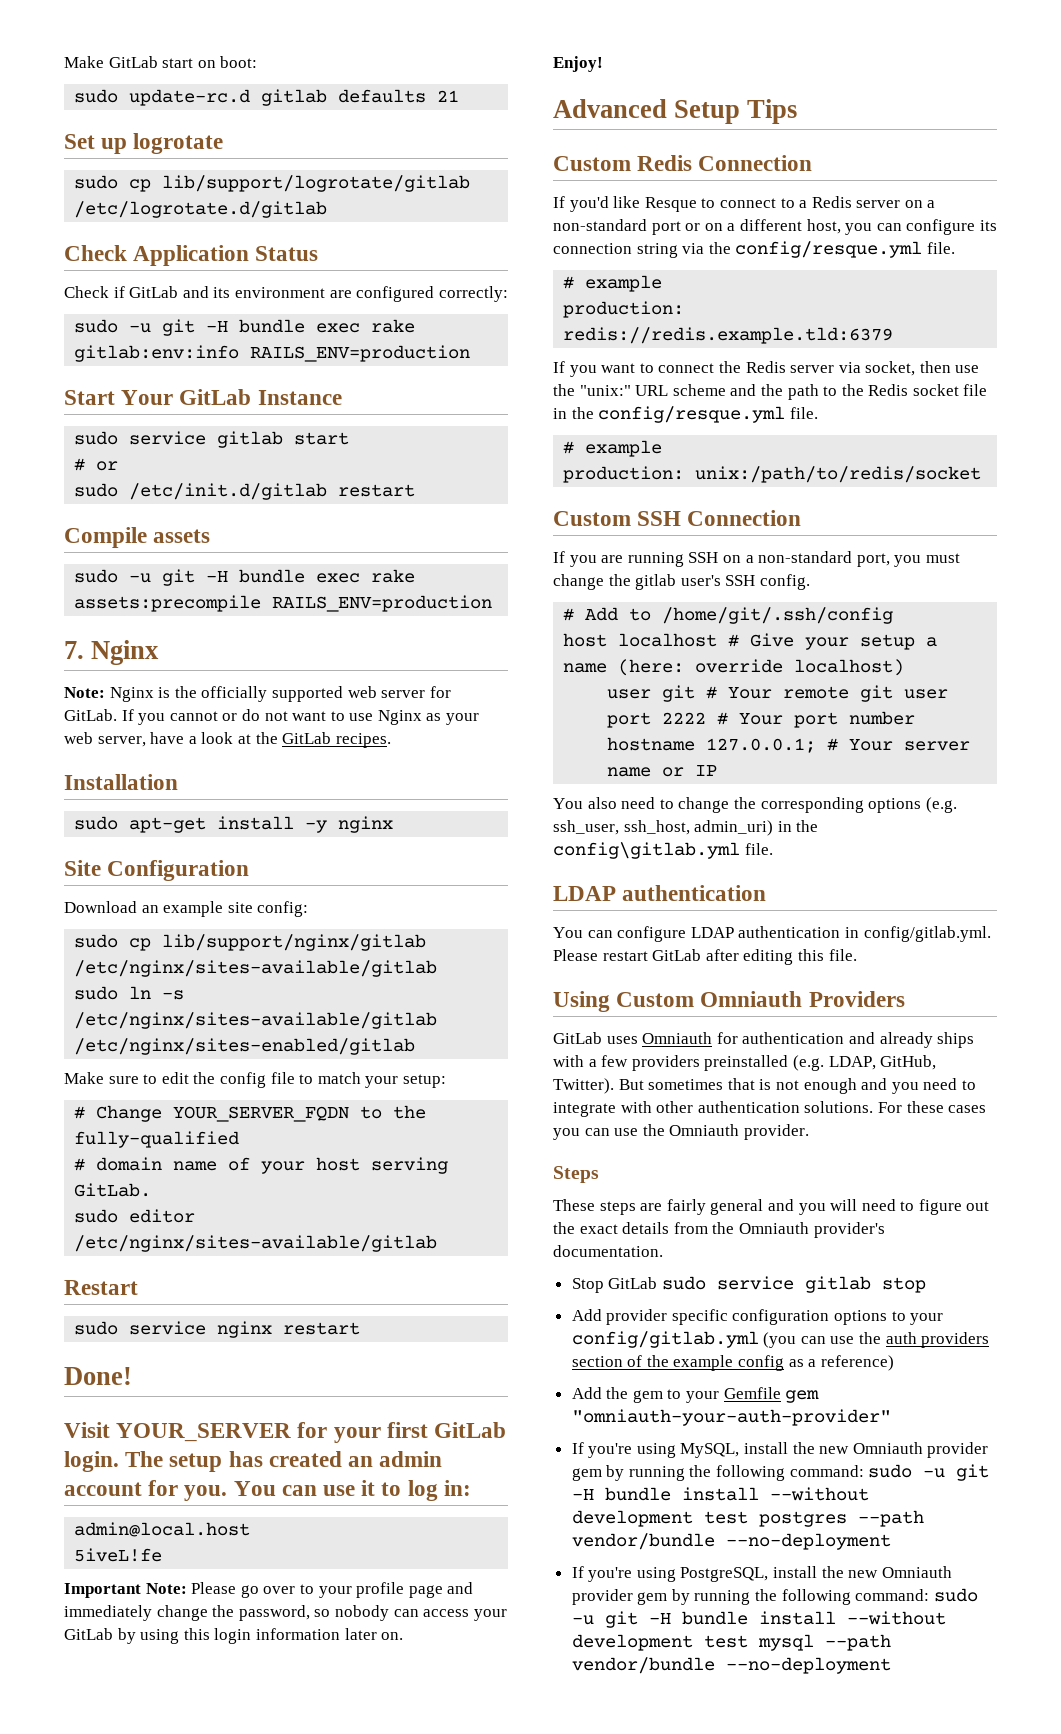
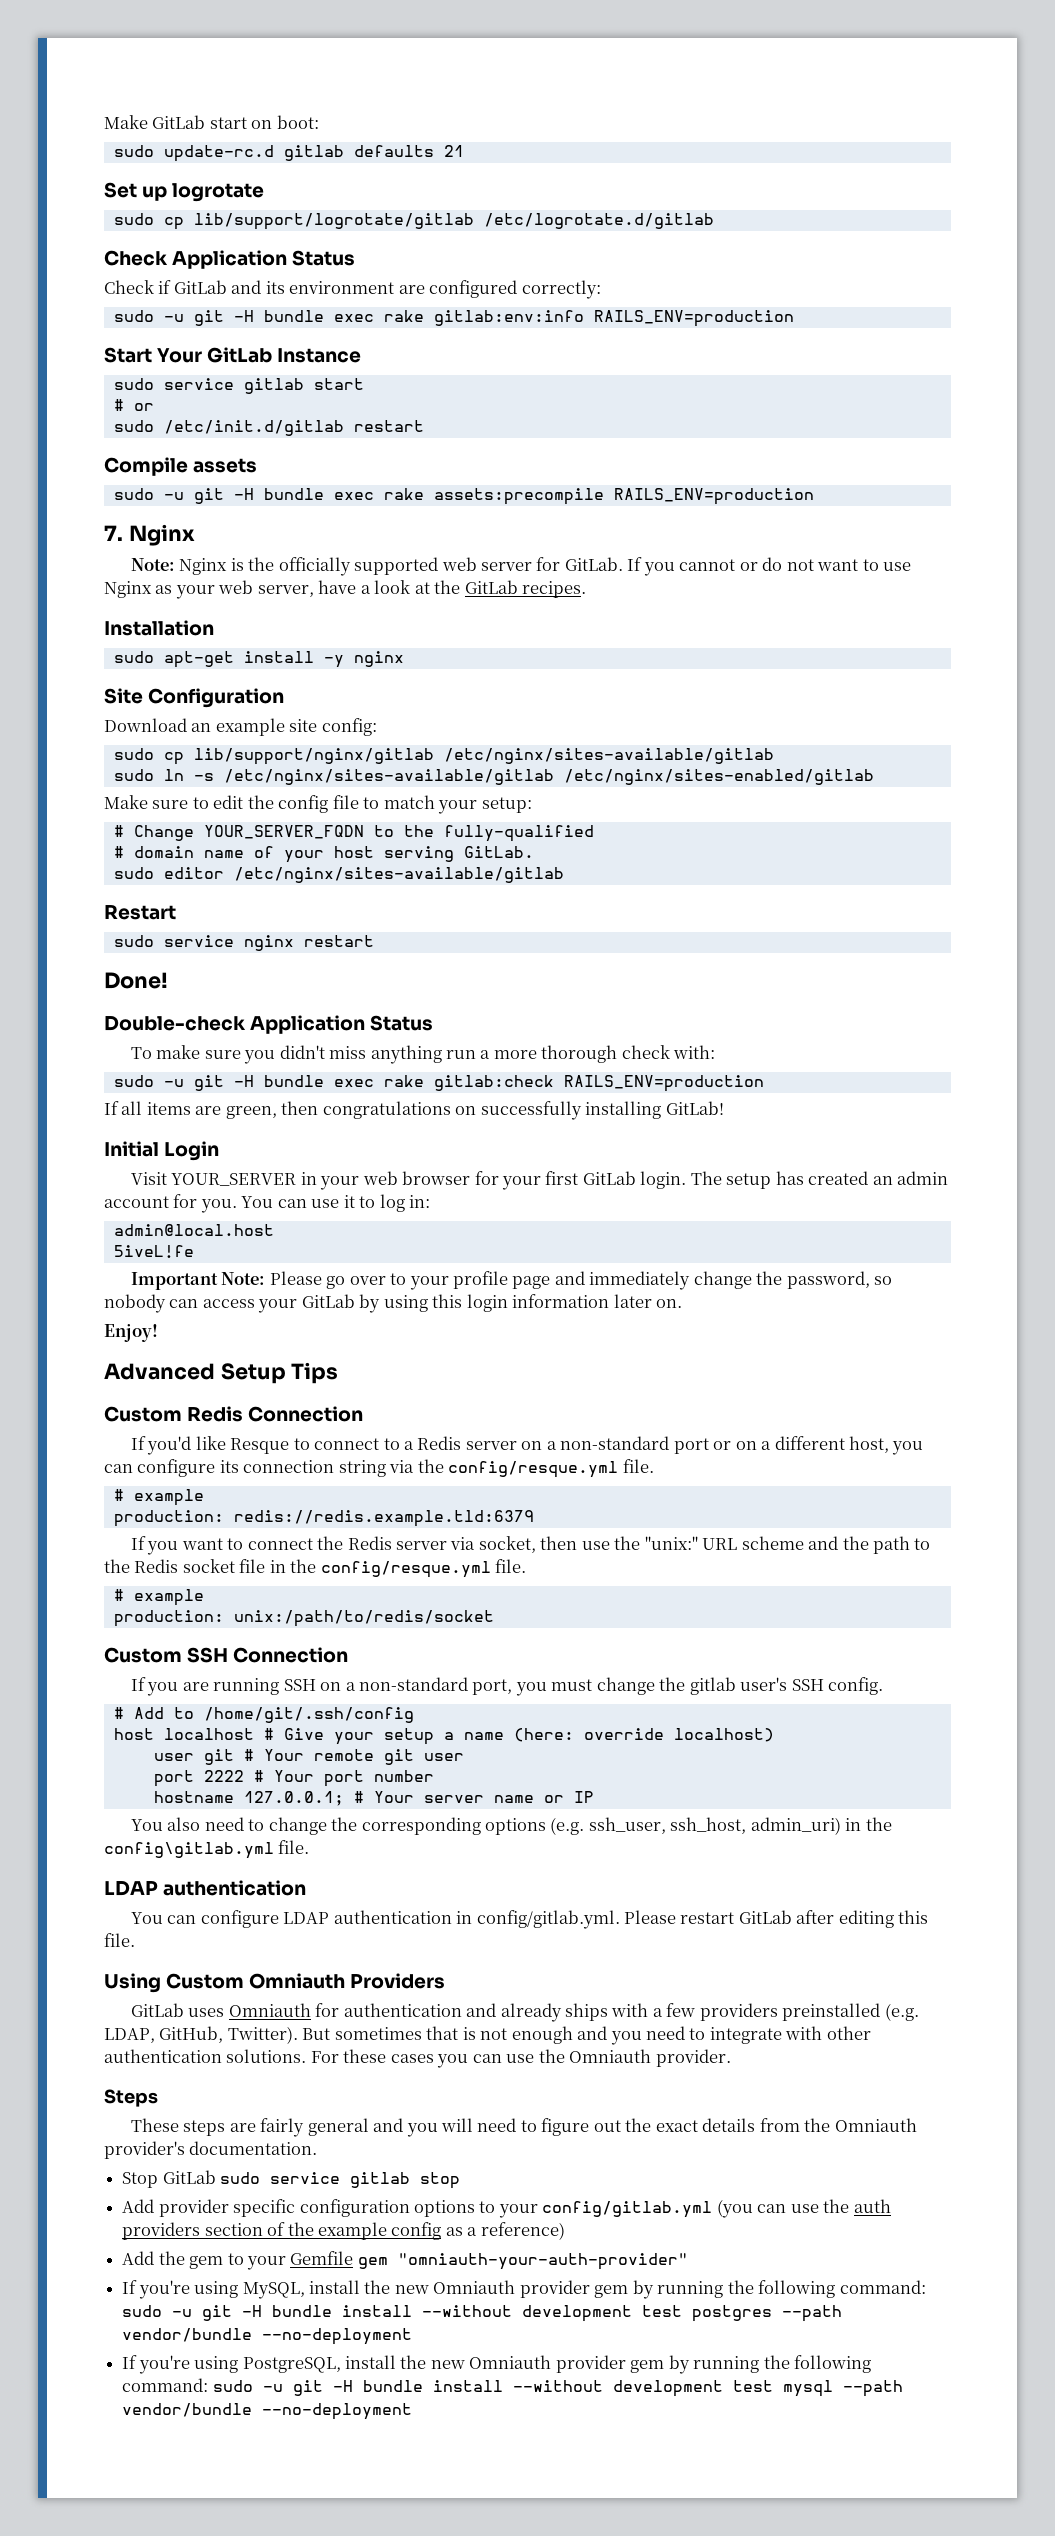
- Visit YOUR_SERVER for your first GitLab login.
+ Double-check Application Status
+ To make sure you didn't miss anything run a more thorough check with:
+ sudo -u git -H bundle exec rake gitlab:check RAILS_ENV=production
+ If all items are green, then congratulations on successfully installing GitLab!
+ Initial Login
+ Visit YOUR_SERVER in your web browser for your first GitLab login.

